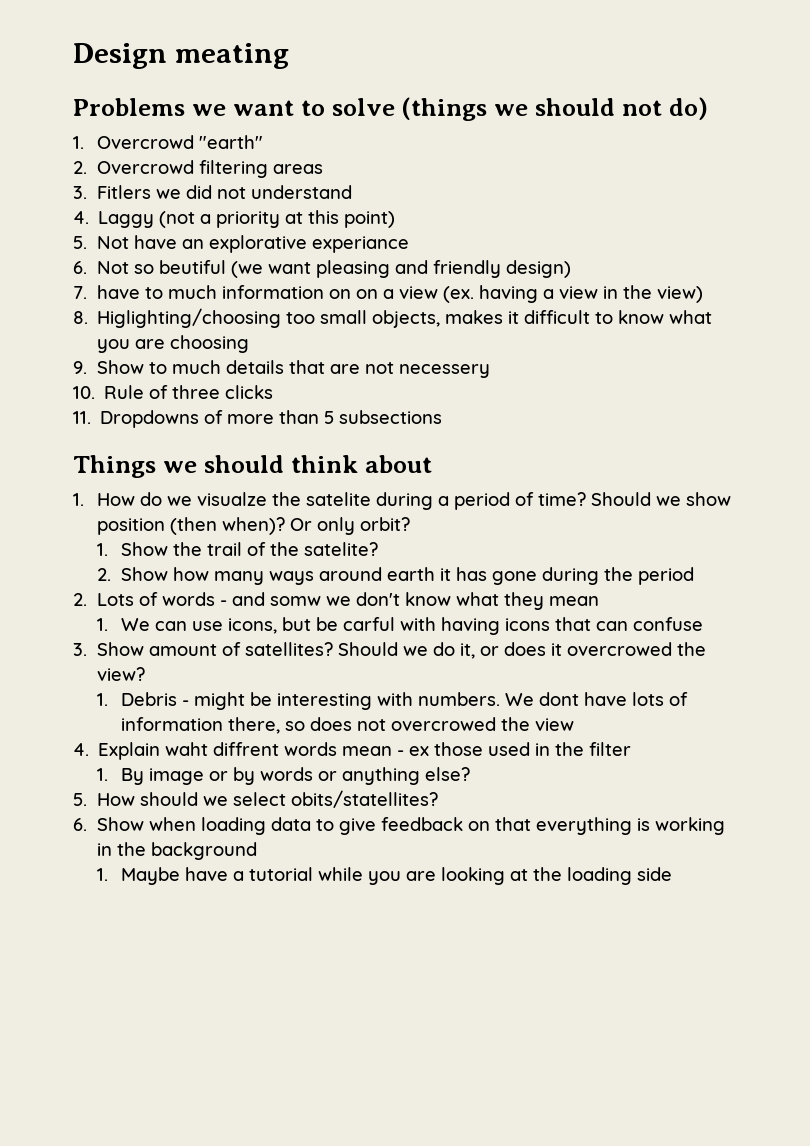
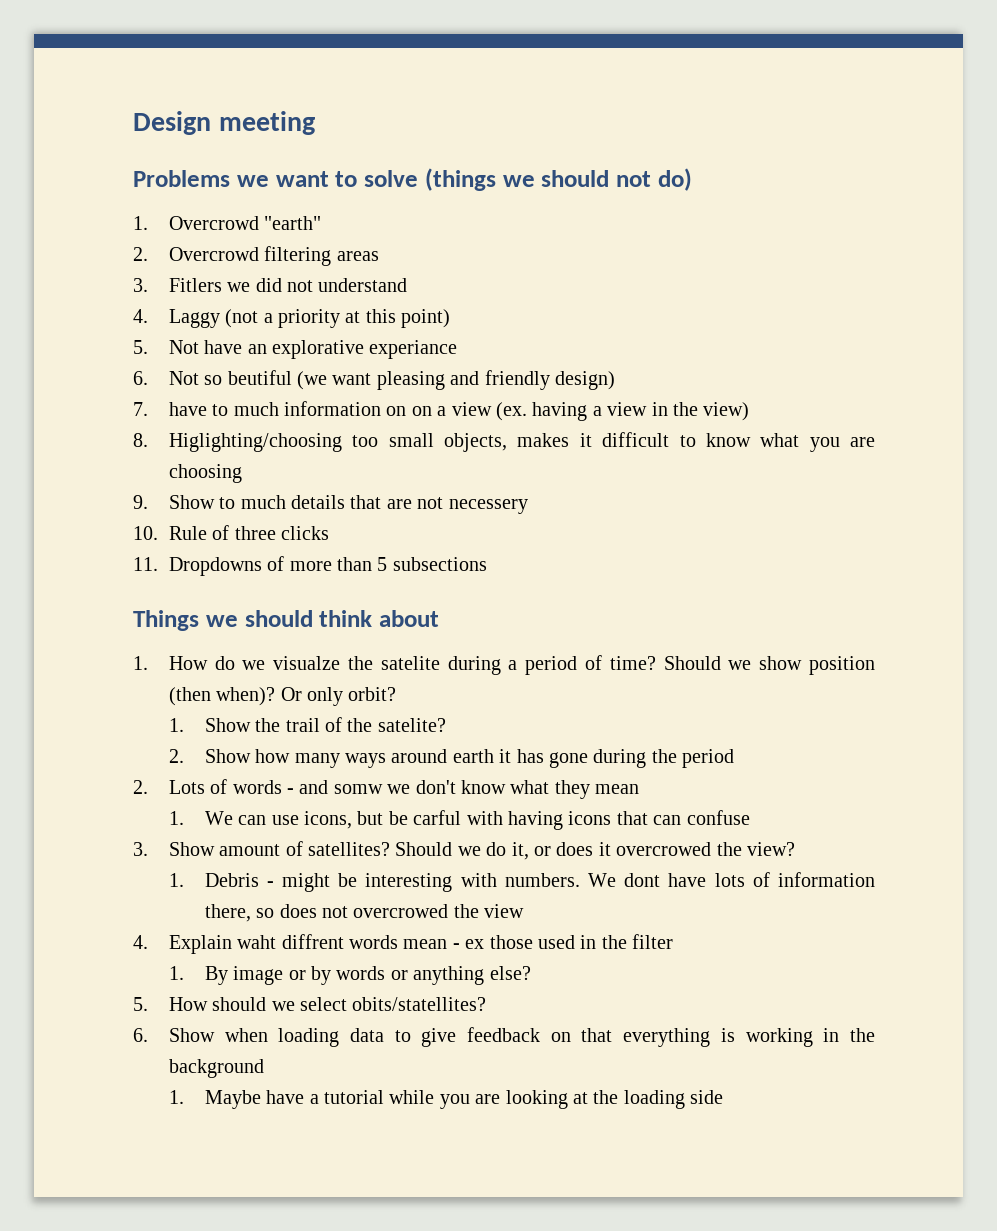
- Design meating
+ Design meeting

